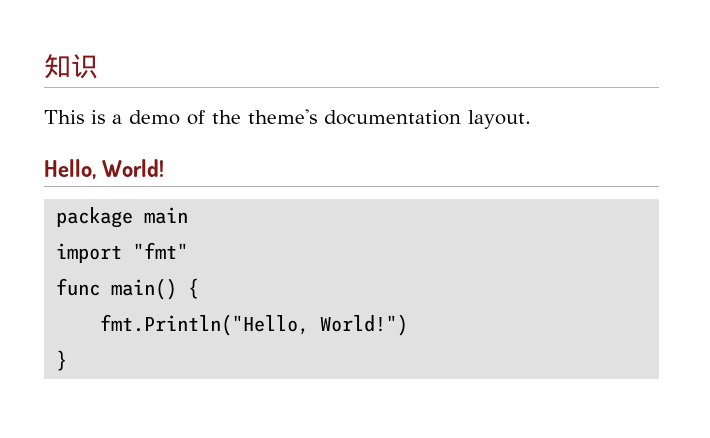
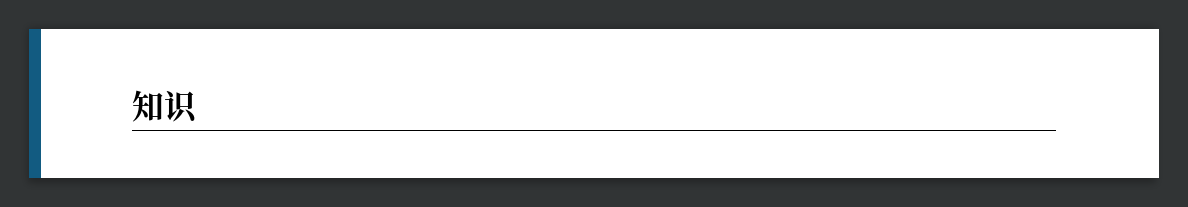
- This is a demo of the theme's documentation layout.
- Hello, World!
- package main
- import "fmt"
- func main() {
- fmt.Println("Hello, World!")
- }

